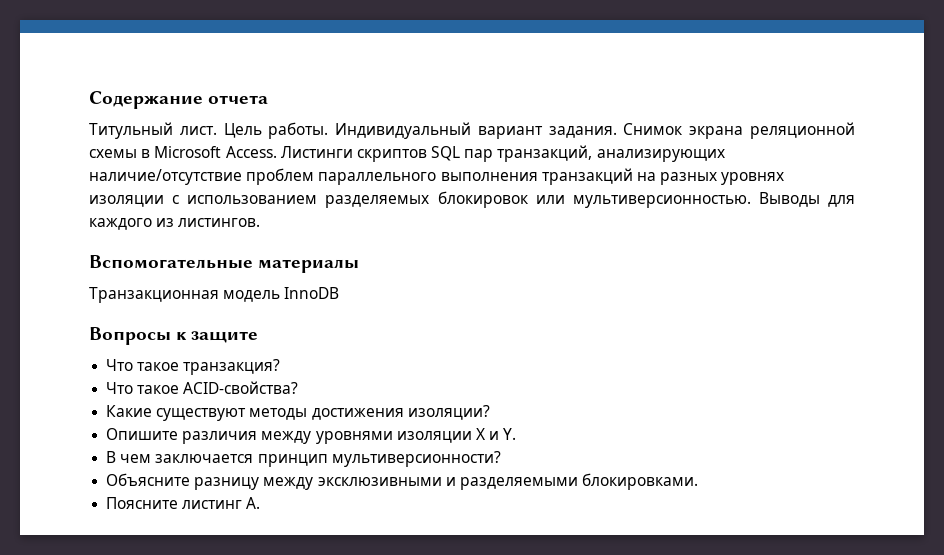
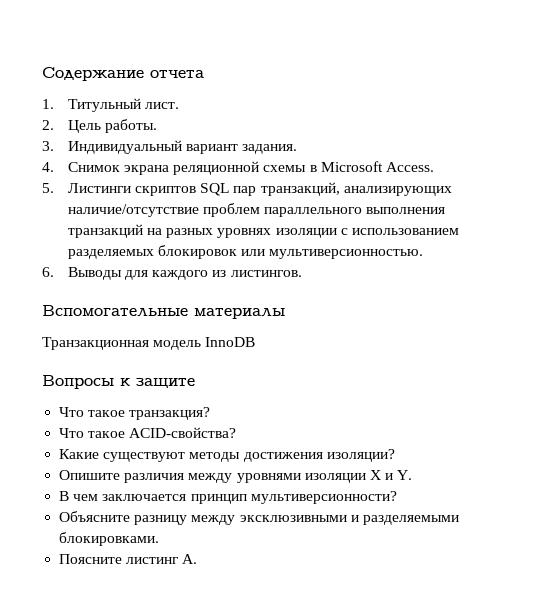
- Титульный лист. Цель работы. Индивидуальный вариант задания. Снимок экрана реляционной схемы в Microsoft Access. Листинги скриптов SQL пар транзакций, анализирующих наличие/отсутствие проблем параллельного выполнения транзакций на разных уровнях изоляции с использованием разделяемых блокировок или мультиверсионностью. Выводы для каждого из листингов.
+ 1. Титульный лист.
+ 2. Цель работы.
+ 3. Индивидуальный вариант задания.
+ 4. Снимок экрана реляционной схемы в Microsoft Access.
+ 5. Листинги скриптов SQL пар транзакций, анализирующих наличие/отсутствие проблем параллельного выполнения транзакций на разных уровнях изоляции с использованием разделяемых блокировок или мультиверсионностью.
+ 6. Выводы для каждого из листингов.

